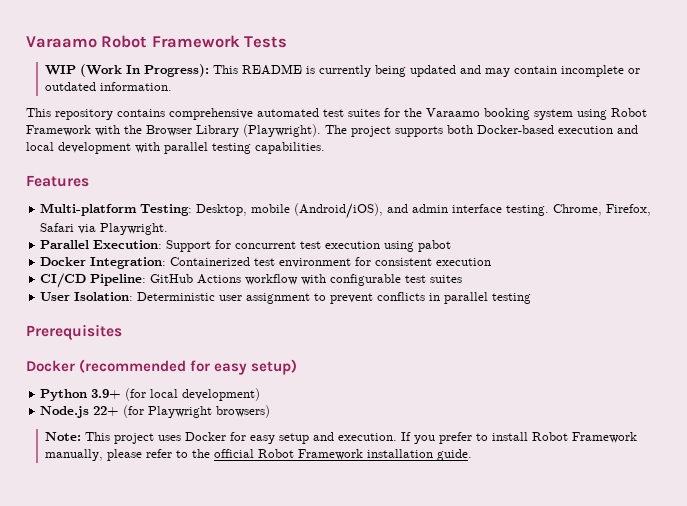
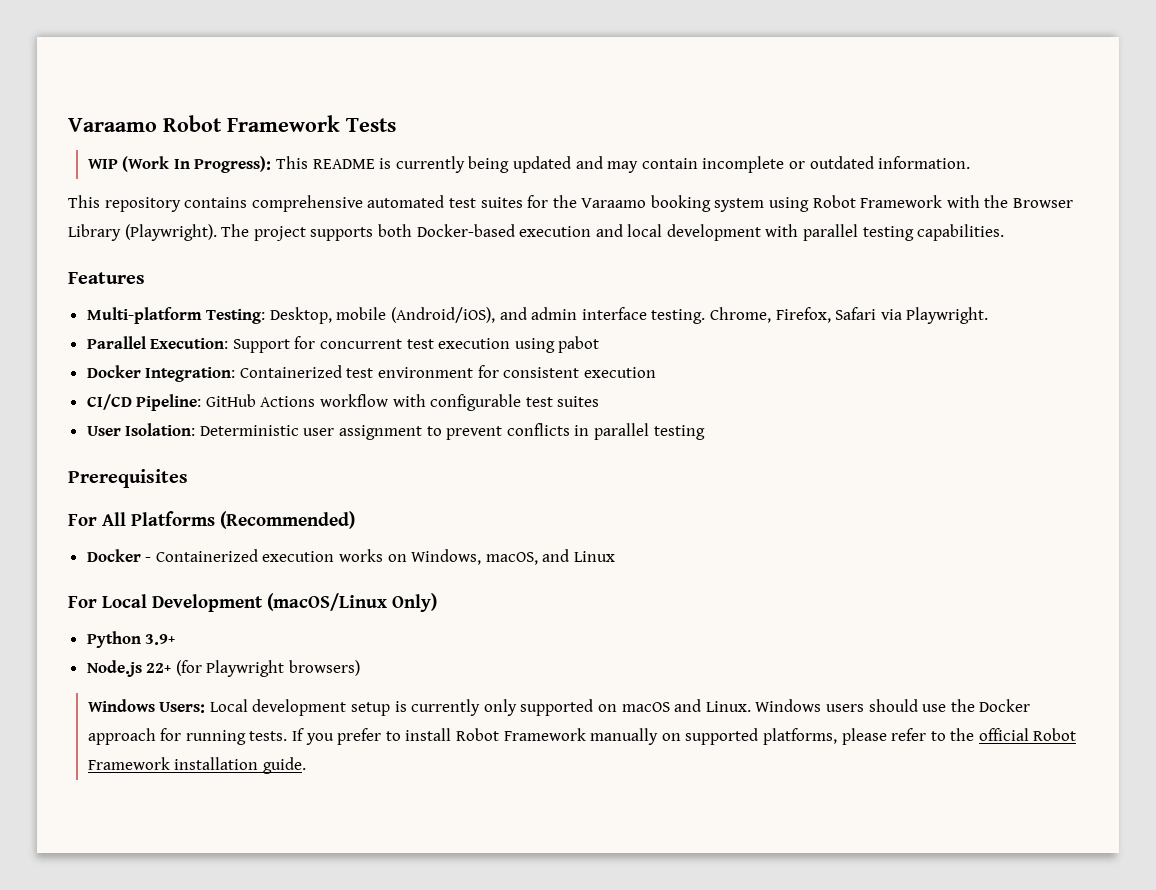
- Docker (recommended for easy setup)
+ For All Platforms (Recommended)
+ Docker - Containerized execution works on Windows, macOS, and Linux
+ For Local Development (macOS/Linux Only)
- Python 3.9+ (for local development)
+ Python 3.9+
- Note: This project uses Docker for easy setup and execution.
+ Windows Users: Local development setup is currently only supported on macOS and Linux. Windows users should use the Docker approach for running tests.
- If you prefer to install Robot Framework manually, please refer to the official Robot Framework installation guide.
+ If you prefer to install Robot Framework manually on supported platforms, please refer to the official Robot Framework installation guide.

